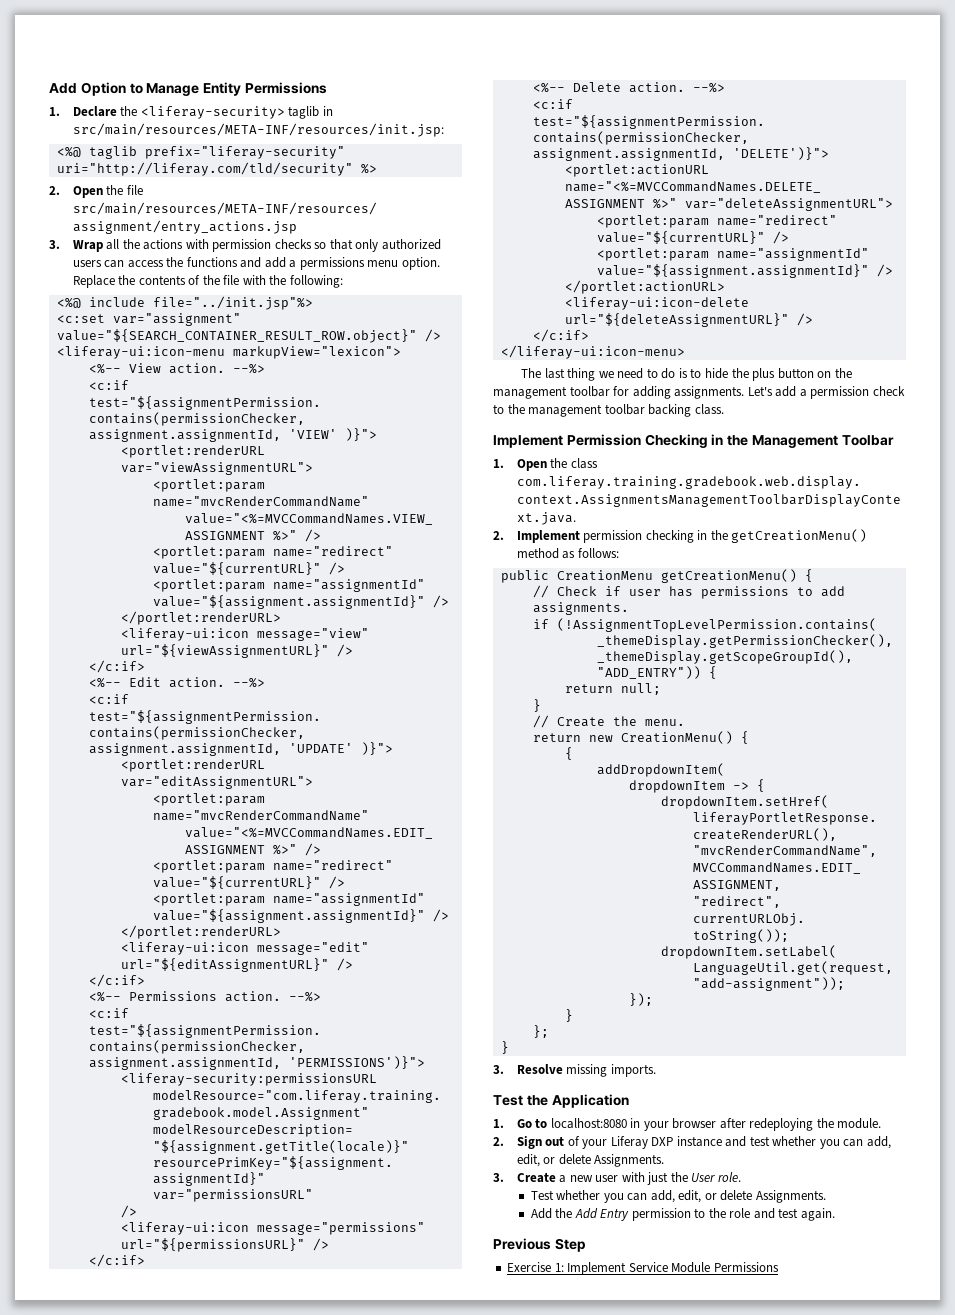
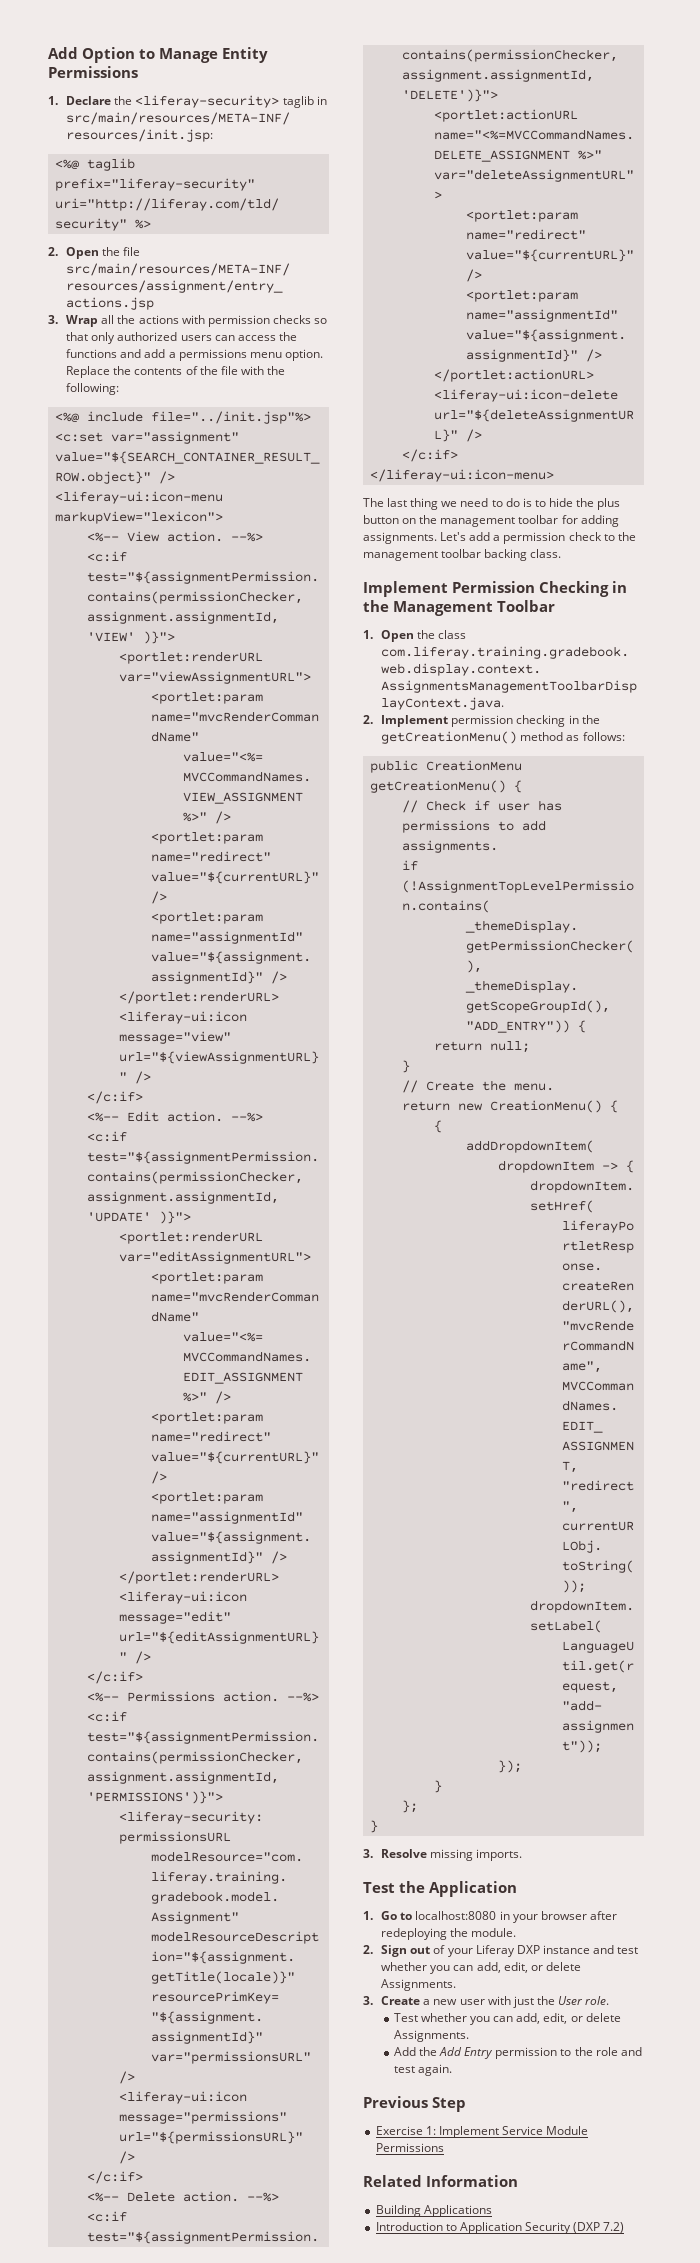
+ Related Information
+ Building Applications
+ Introduction to Application Security (DXP 7.2)

